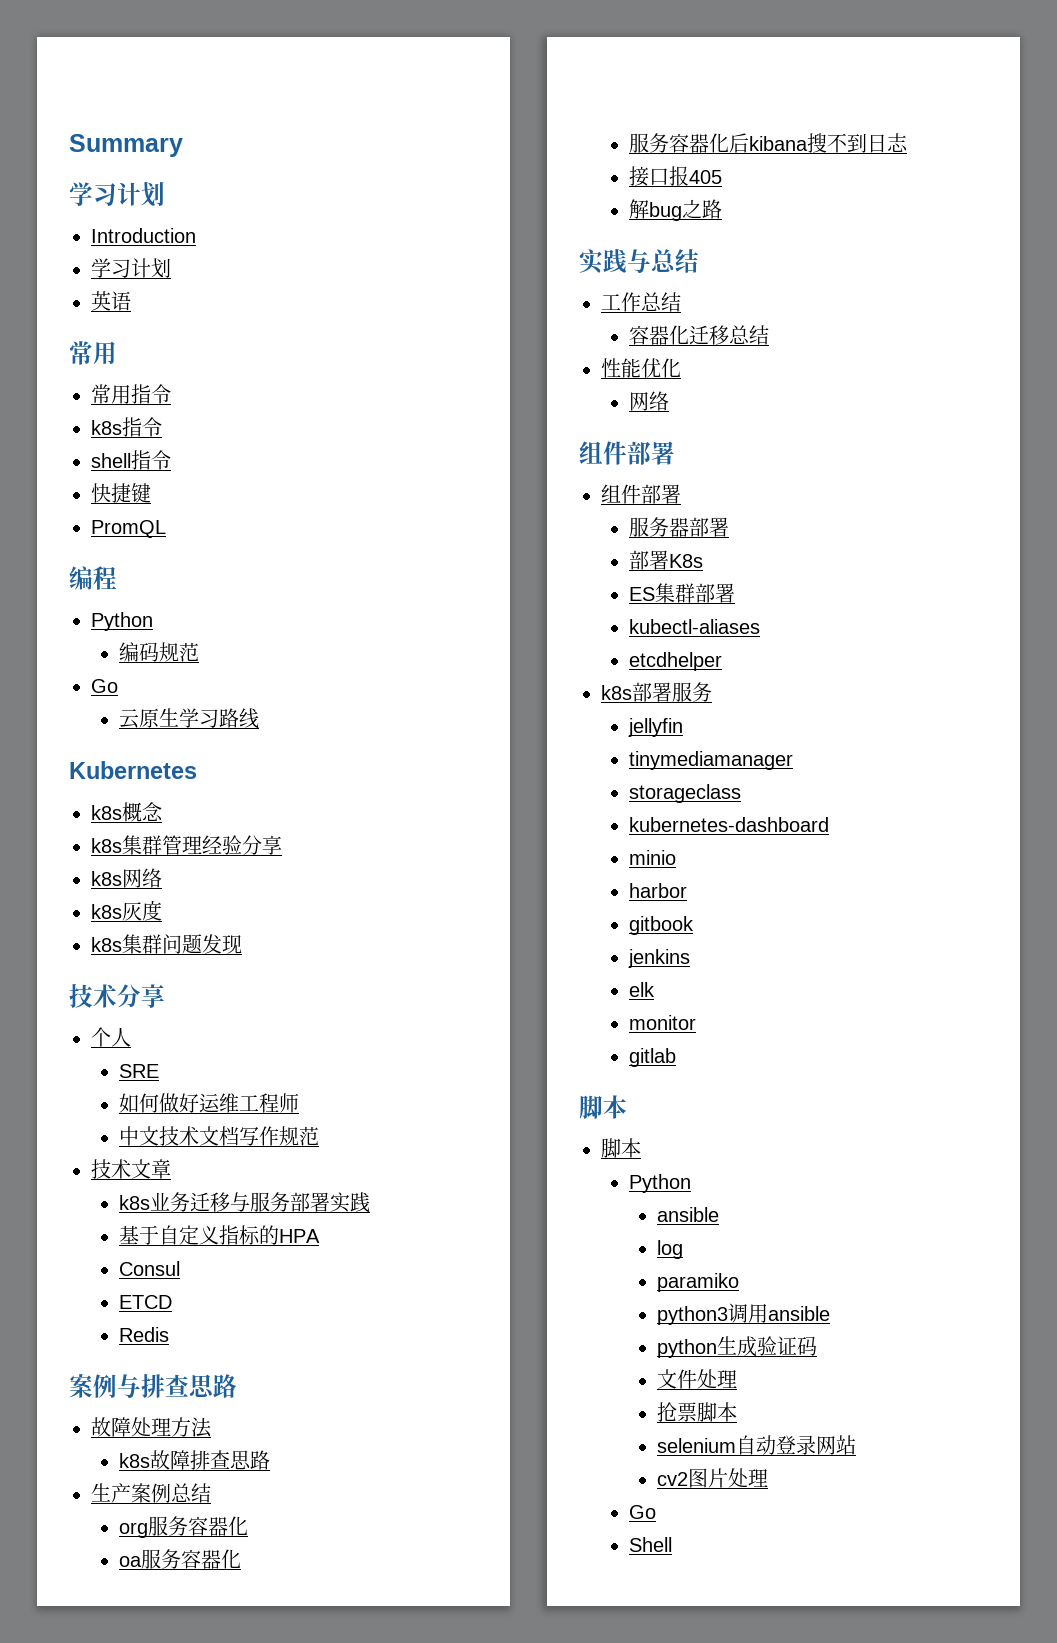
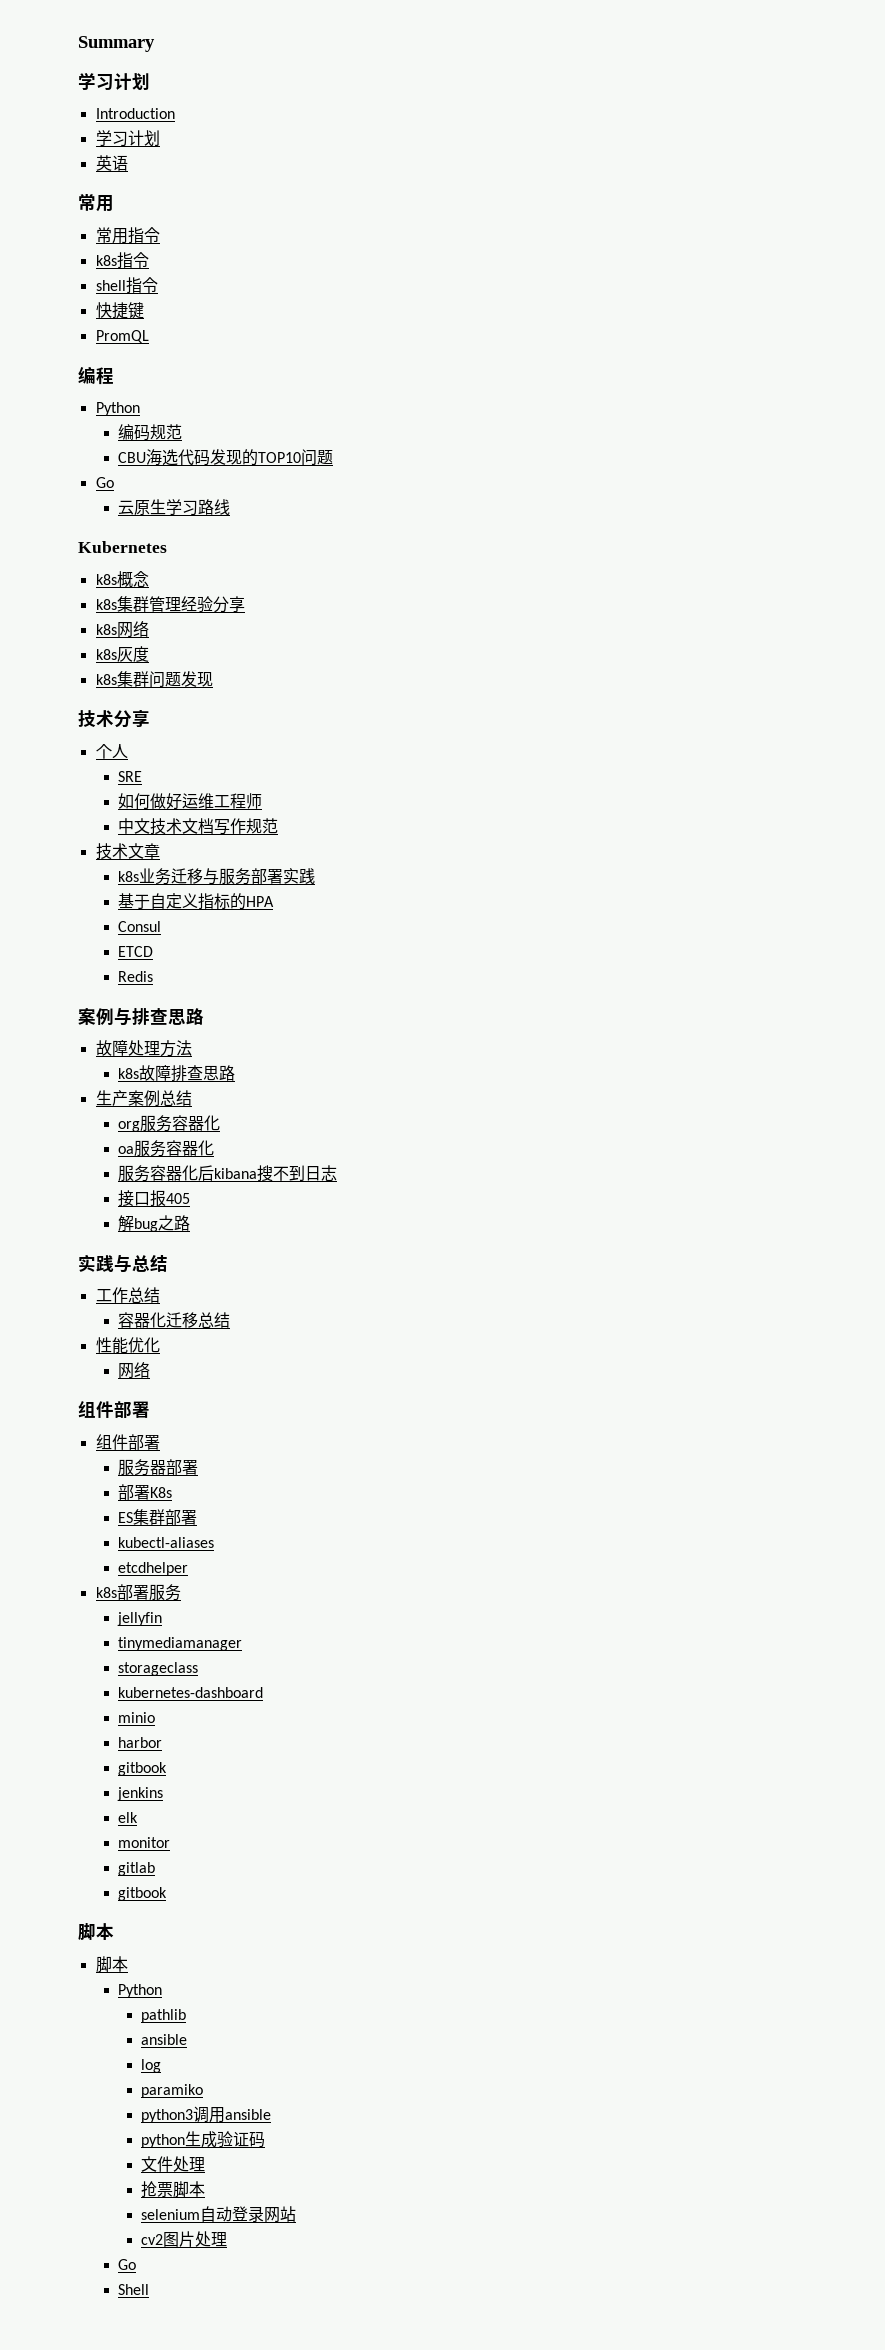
+ CBU海选代码发现的TOP10问题
  gitlab
+ gitbook
+ pathlib

